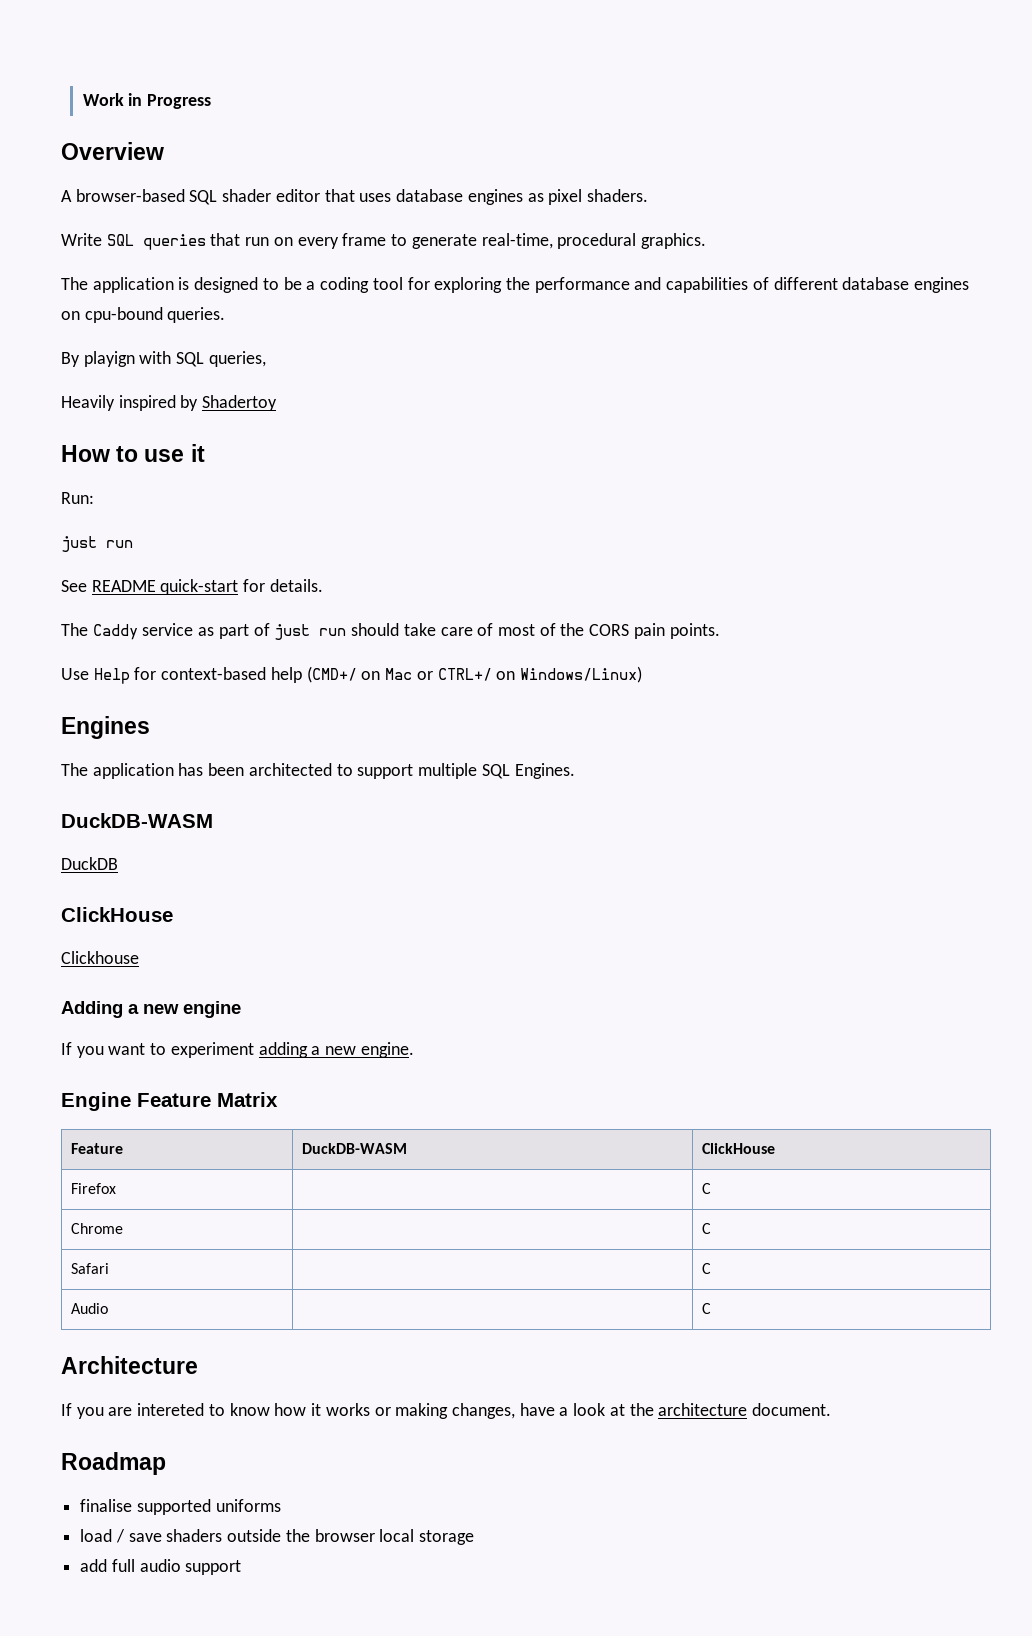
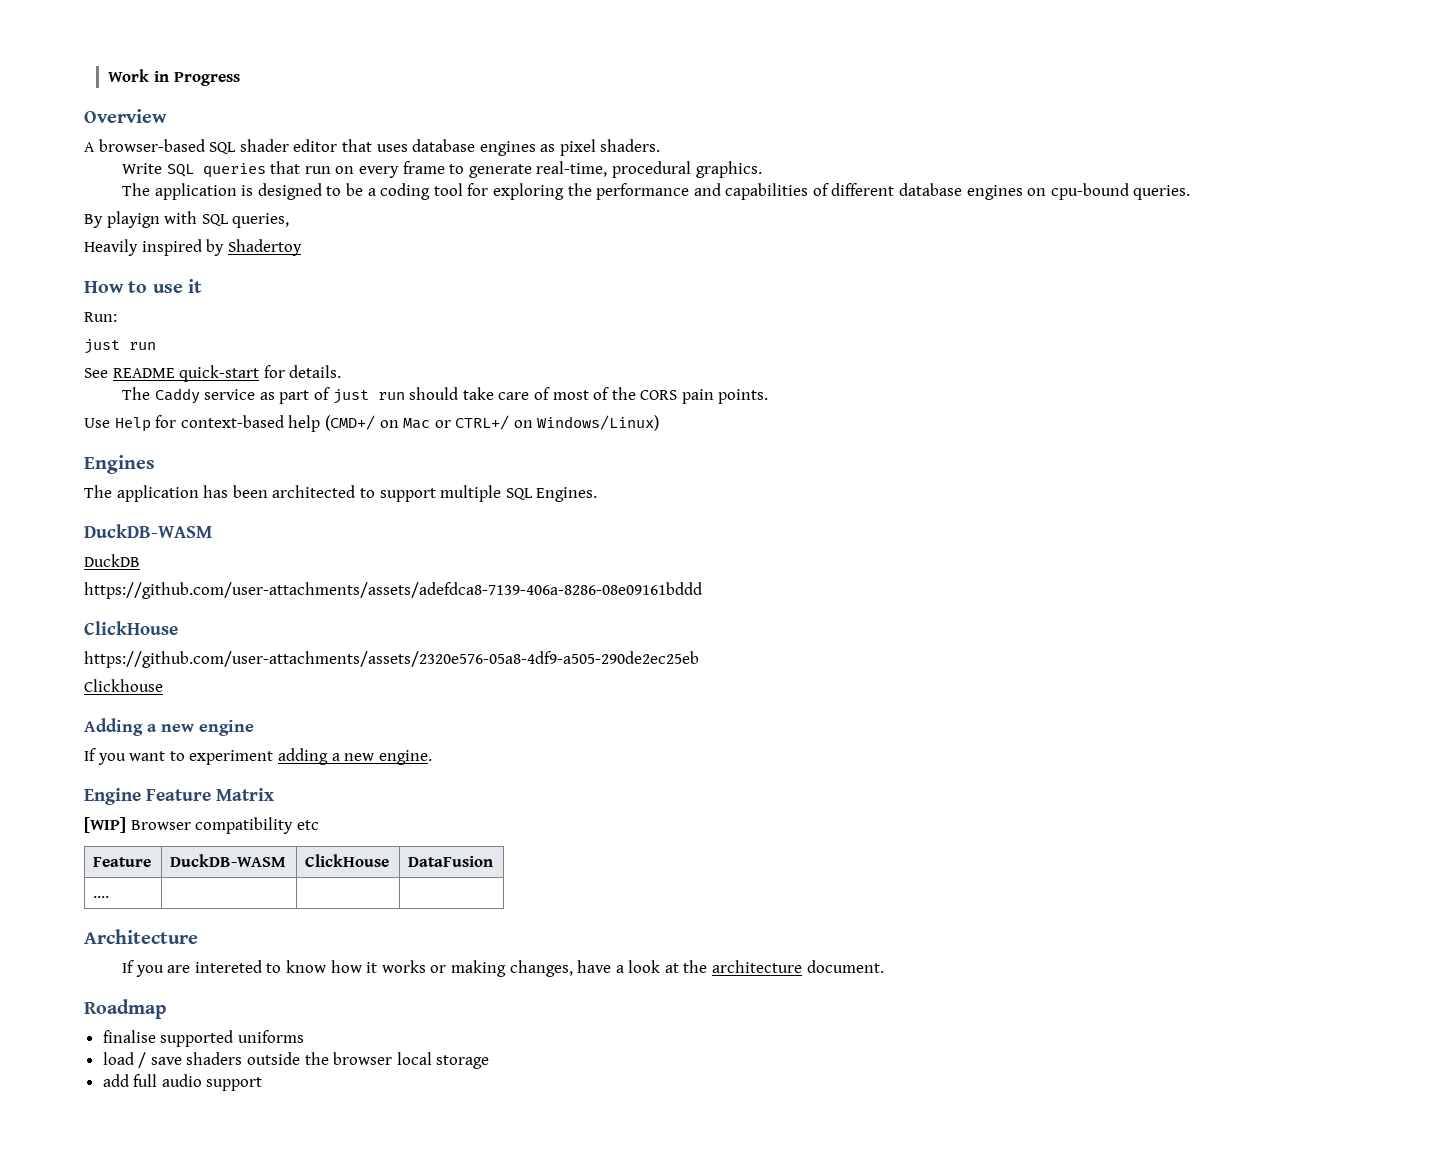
  DuckDB
+ https://github.com/user-attachments/assets/adefdca8-7139-406a-8286-08e09161bddd
  ClickHouse
+ https://github.com/user-attachments/assets/2320e576-05a8-4df9-a505-290de2ec25eb
+ [WIP] Browser compatibility etc
- Feature | DuckDB-WASM | ClickHouse
- Firefox | | C
- Chrome | | C
- Safari | | C
- Audio | | C
+ Feature | DuckDB-WASM | ClickHouse | DataFusion
+ .... | | |

